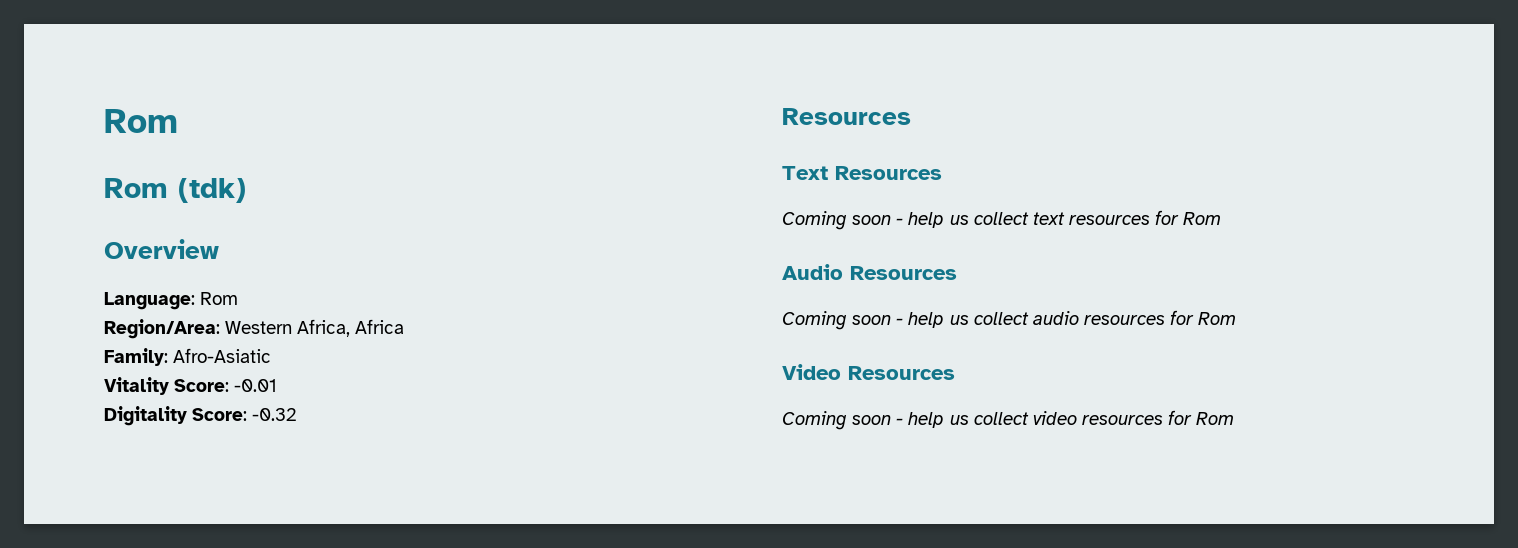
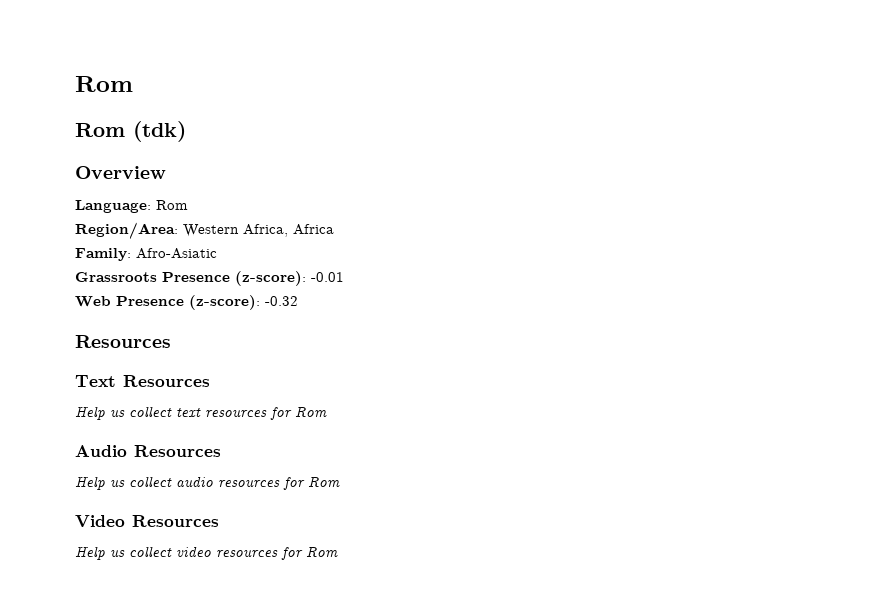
- Vitality Score: -0.01
- Digitality Score: -0.32
+ Grassroots Presence (z-score): -0.01
+ Web Presence (z-score): -0.32
- Coming soon - help us collect text resources for Rom
+ Help us collect text resources for Rom
- Coming soon - help us collect audio resources for Rom
+ Help us collect audio resources for Rom
- Coming soon - help us collect video resources for Rom
+ Help us collect video resources for Rom

